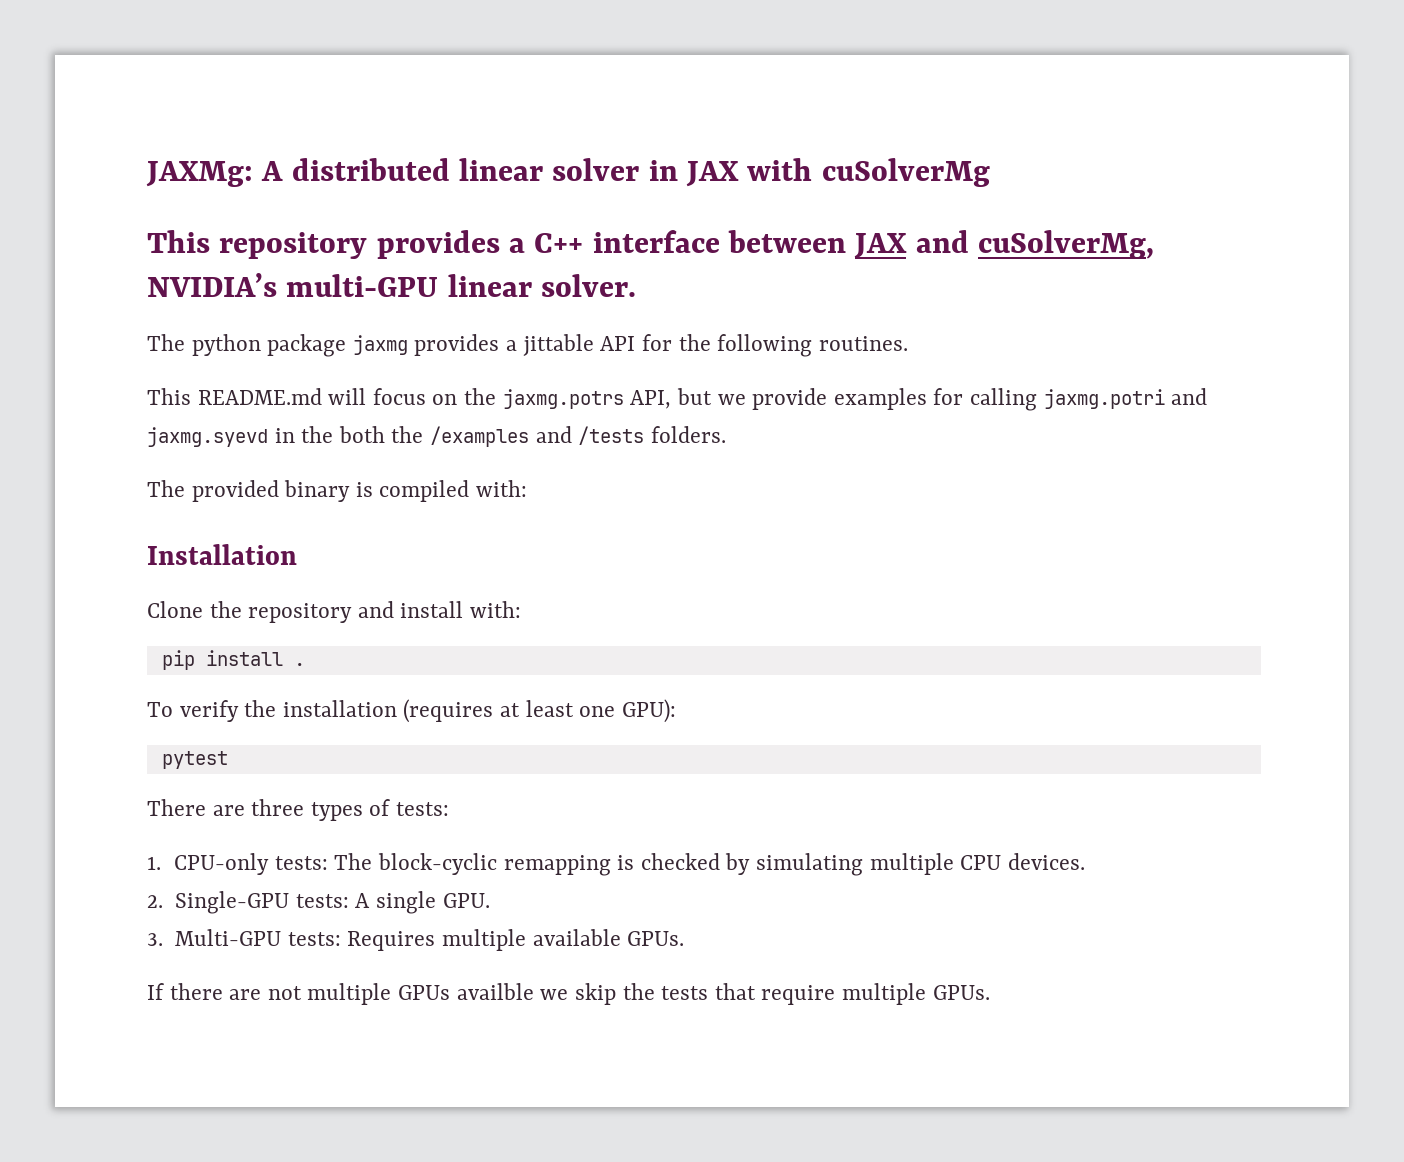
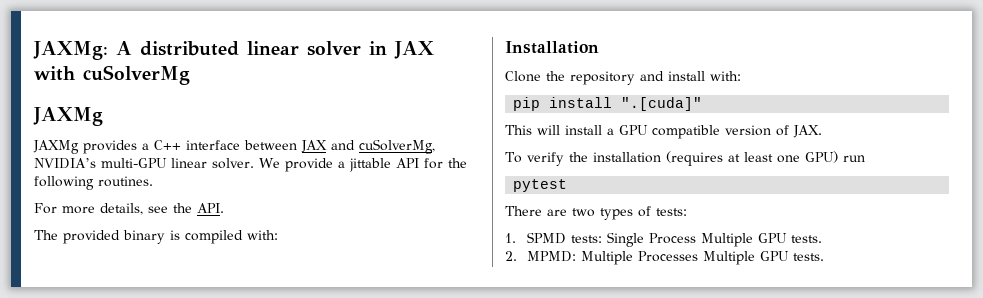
  JAXMg: A distributed linear solver in JAX with cuSolverMg
- This repository provides a C++ interface between JAX and cuSolverMg, NVIDIA’s multi-GPU linear solver.
- The python package jaxmg provides a jittable API for the following routines.
+ JAXMg
+ JAXMg provides a C++ interface between JAX and cuSolverMg, NVIDIA’s multi-GPU linear solver. We provide a jittable API for the following routines.
- This README.md will focus on the jaxmg.potrs API, but we provide examples for calling jaxmg.potri and jaxmg.syevd in the both the /examples and /tests folders.
+ For more details, see the API.
- pip install .
+ pip install ".[cuda]"
+ This will install a GPU compatible version of JAX.
- To verify the installation (requires at least one GPU):
+ To verify the installation (requires at least one GPU) run
- There are three types of tests:
+ There are two types of tests:
- 1. CPU-only tests: The block-cyclic remapping is checked by simulating multiple CPU devices.
- 2. Single-GPU tests: A single GPU.
- 3. Multi-GPU tests: Requires multiple available GPUs.
- If there are not multiple GPUs availble we skip the tests that require multiple GPUs.
+ 1. SPMD tests: Single Process Multiple GPU tests.
+ 2. MPMD: Multiple Processes Multiple GPU tests.

